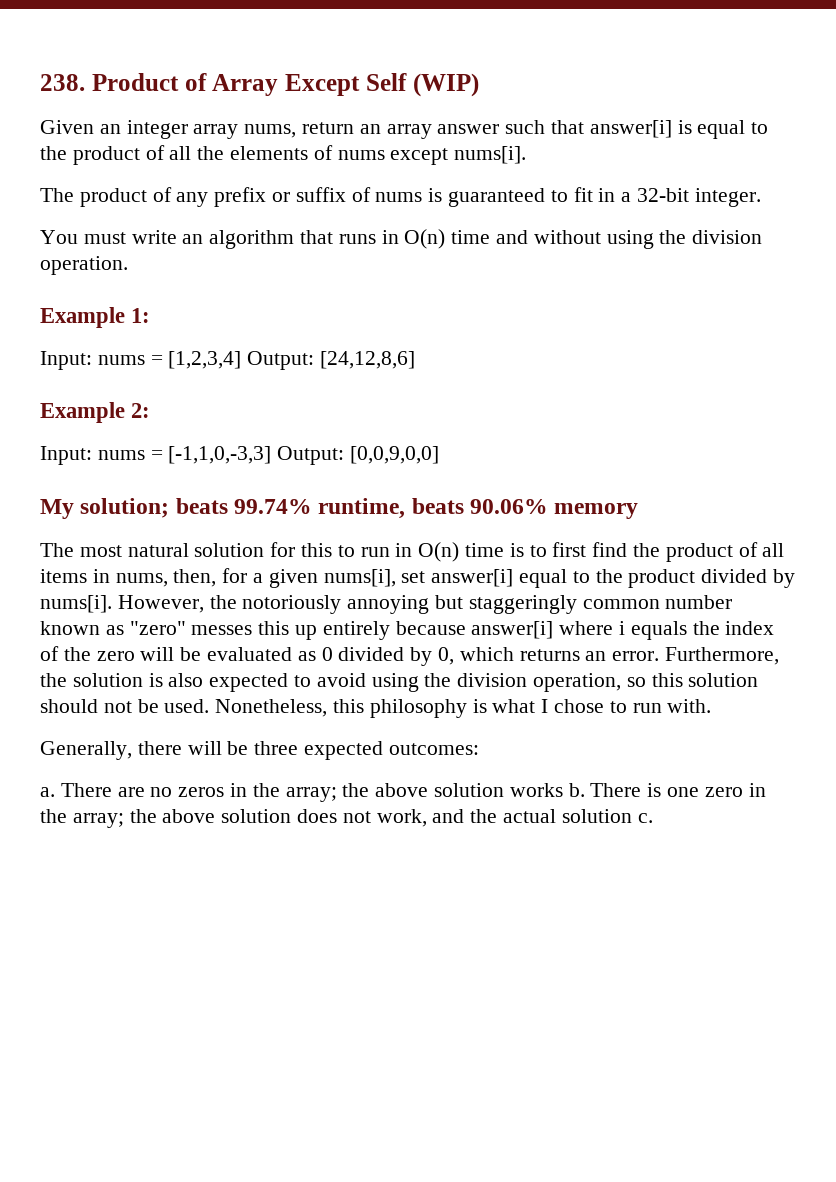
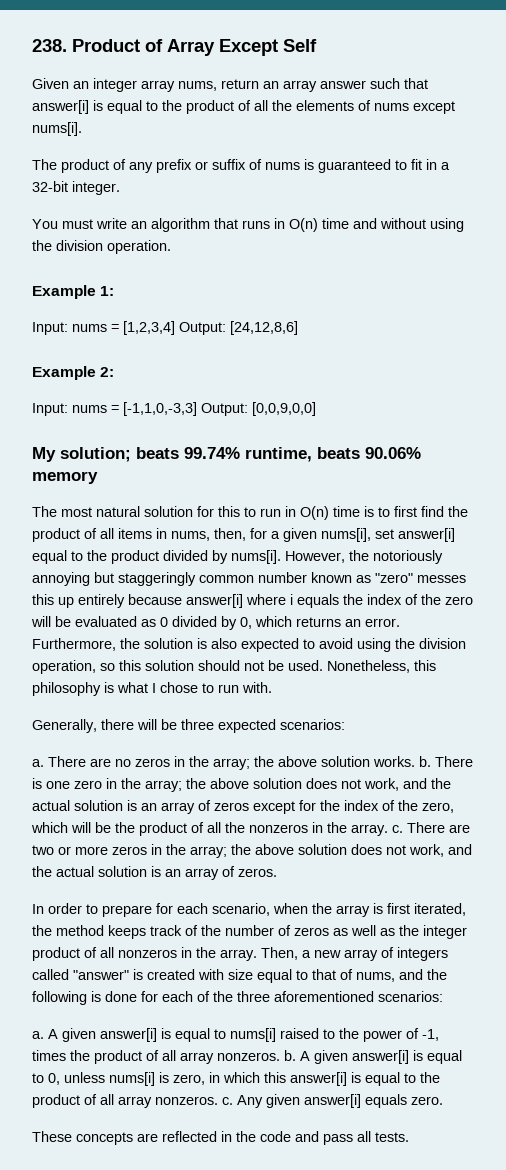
- 238. Product of Array Except Self (WIP)
+ 238. Product of Array Except Self
- Generally, there will be three expected outcomes:
+ Generally, there will be three expected scenarios:
- There are no zeros in the array; the above solution works b.
+ There are no zeros in the array; the above solution works. b.
- There is one zero in the array; the above solution does not work, and the actual solution c.
+ There is one zero in the array; the above solution does not work, and the actual solution is an array of zeros except for the index of the zero, which will be the product of all the nonzeros in the array. c. There are two or more zeros in the array; the above solution does not work, and the actual solution is an array of zeros.
+ In order to prepare for each scenario, when the array is first iterated, the method keeps track of the number of zeros as well as the integer product of all nonzeros in the array. Then, a new array of integers called "answer" is created with size equal to that of nums, and the following is done for each of the three aforementioned scenarios:
+ a. A given answer[i] is equal to nums[i] raised to the power of -1, times the product of all array nonzeros. b. A given answer[i] is equal to 0, unless nums[i] is zero, in which this answer[i] is equal to the product of all array nonzeros. c. Any given answer[i] equals zero.
+ These concepts are reflected in the code and pass all tests.

